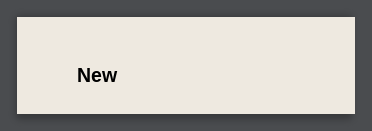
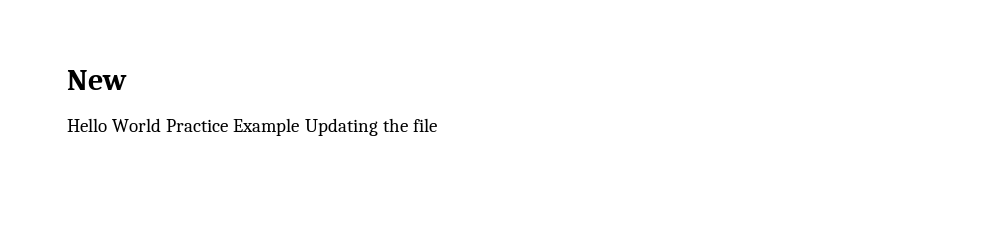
+ Hello World Practice Example Updating the file

